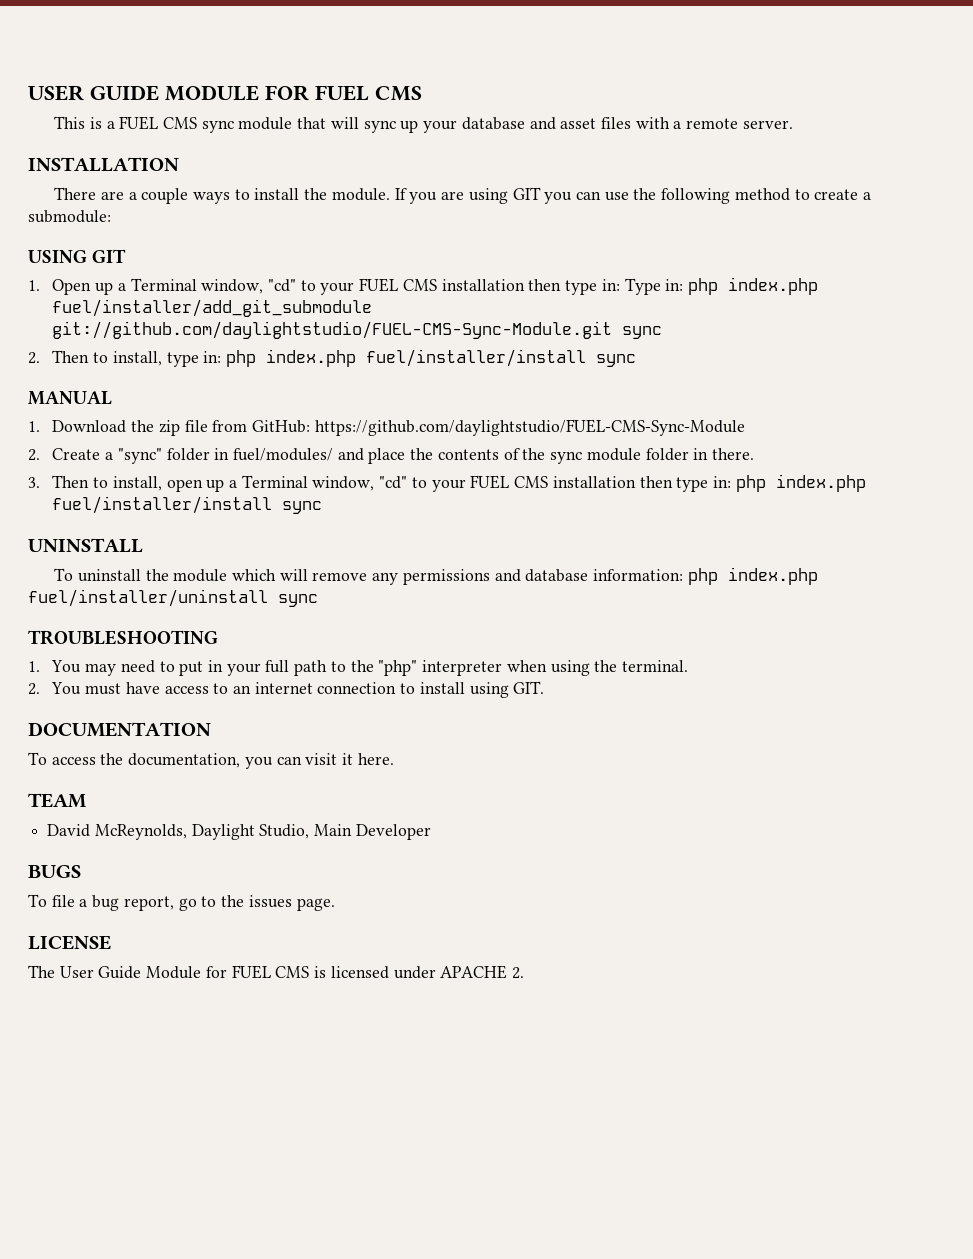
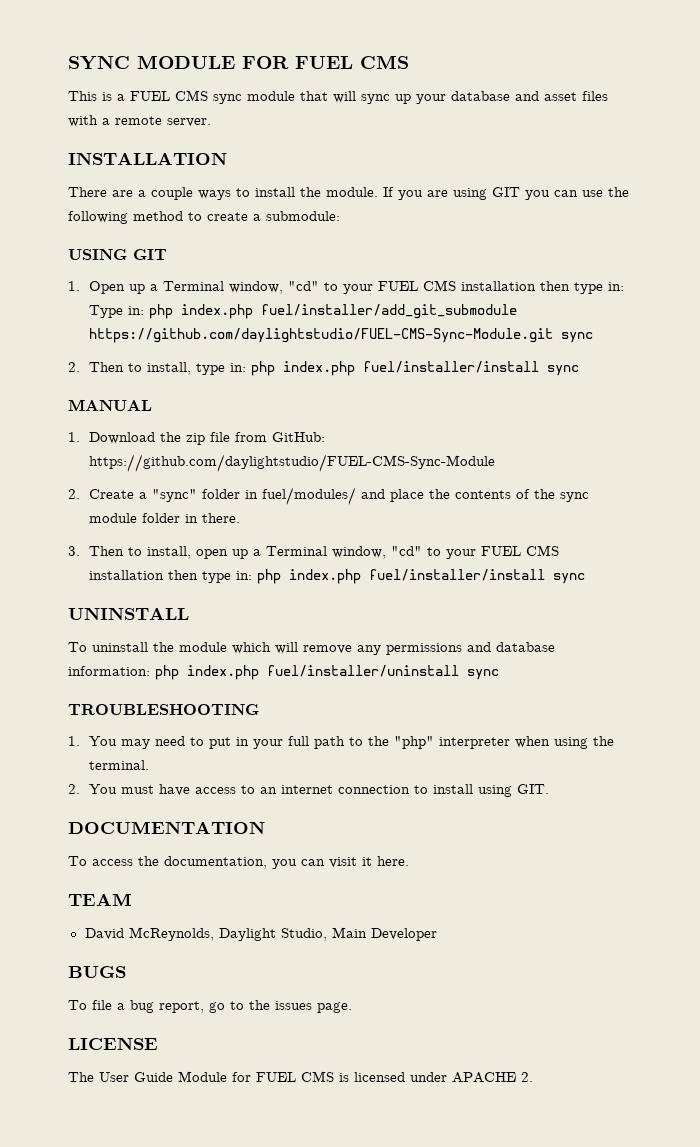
- USER GUIDE MODULE FOR FUEL CMS
+ SYNC MODULE FOR FUEL CMS
- 1. Open up a Terminal window, "cd" to your FUEL CMS installation then type in: Type in: php index.php fuel/installer/add_git_submodule git://github.com/daylightstudio/FUEL-CMS-Sync-Module.git sync
+ 1. Open up a Terminal window, "cd" to your FUEL CMS installation then type in: Type in: php index.php fuel/installer/add_git_submodule https://github.com/daylightstudio/FUEL-CMS-Sync-Module.git sync

